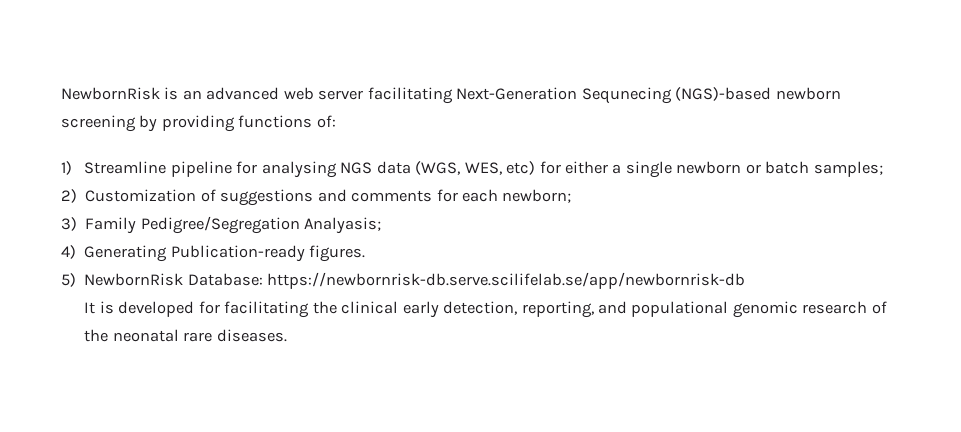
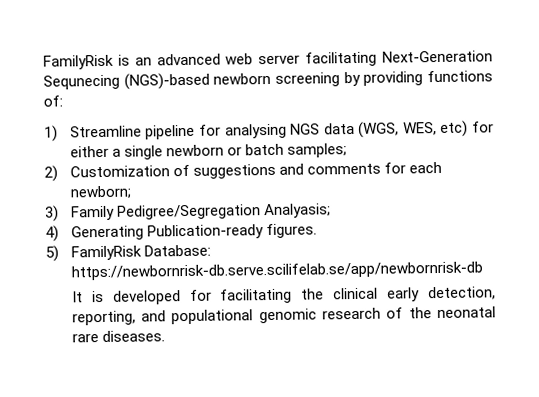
- NewbornRisk is an advanced web server facilitating Next-Generation Sequnecing (NGS)-based newborn screening by providing functions of:
+ FamilyRisk is an advanced web server facilitating Next-Generation Sequnecing (NGS)-based newborn screening by providing functions of:
- 5) NewbornRisk Database: https://newbornrisk-db.serve.scilifelab.se/app/newbornrisk-db
+ 5) FamilyRisk Database: https://newbornrisk-db.serve.scilifelab.se/app/newbornrisk-db

